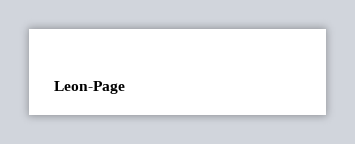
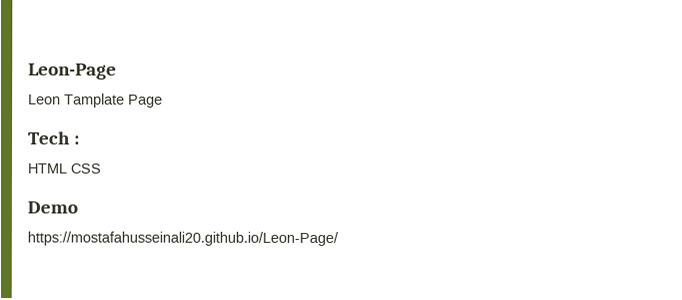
+ Leon Tamplate Page
+ Tech :
+ HTML CSS
+ Demo
+ https://mostafahusseinali20.github.io/Leon-Page/

